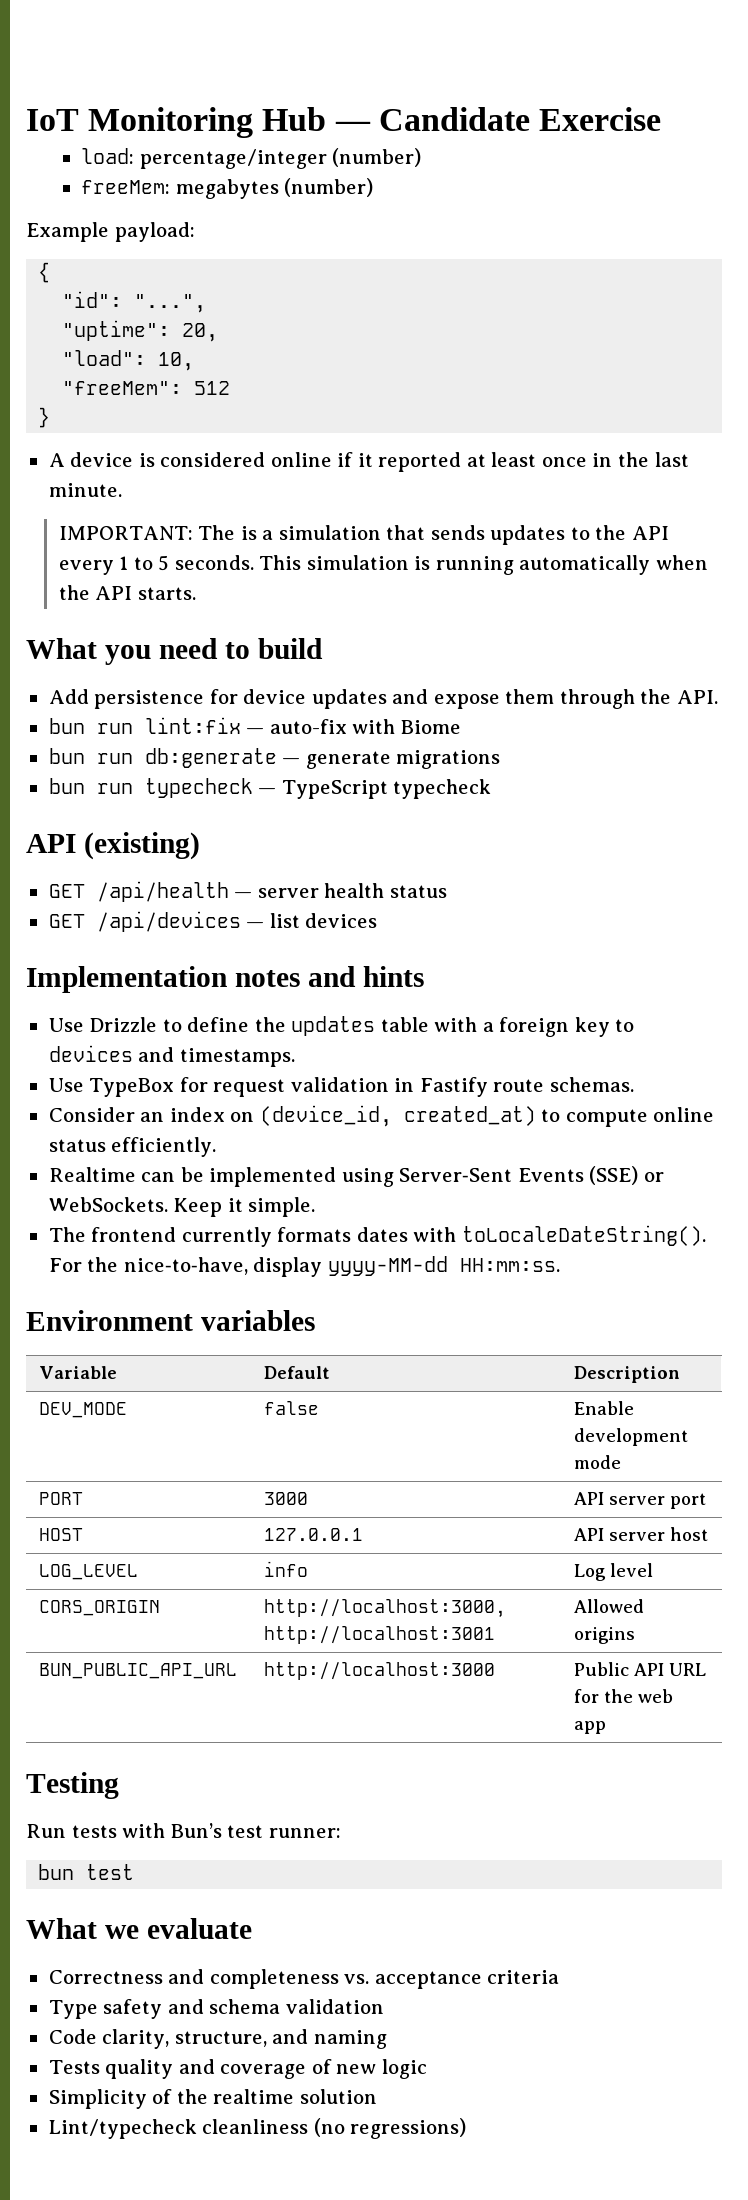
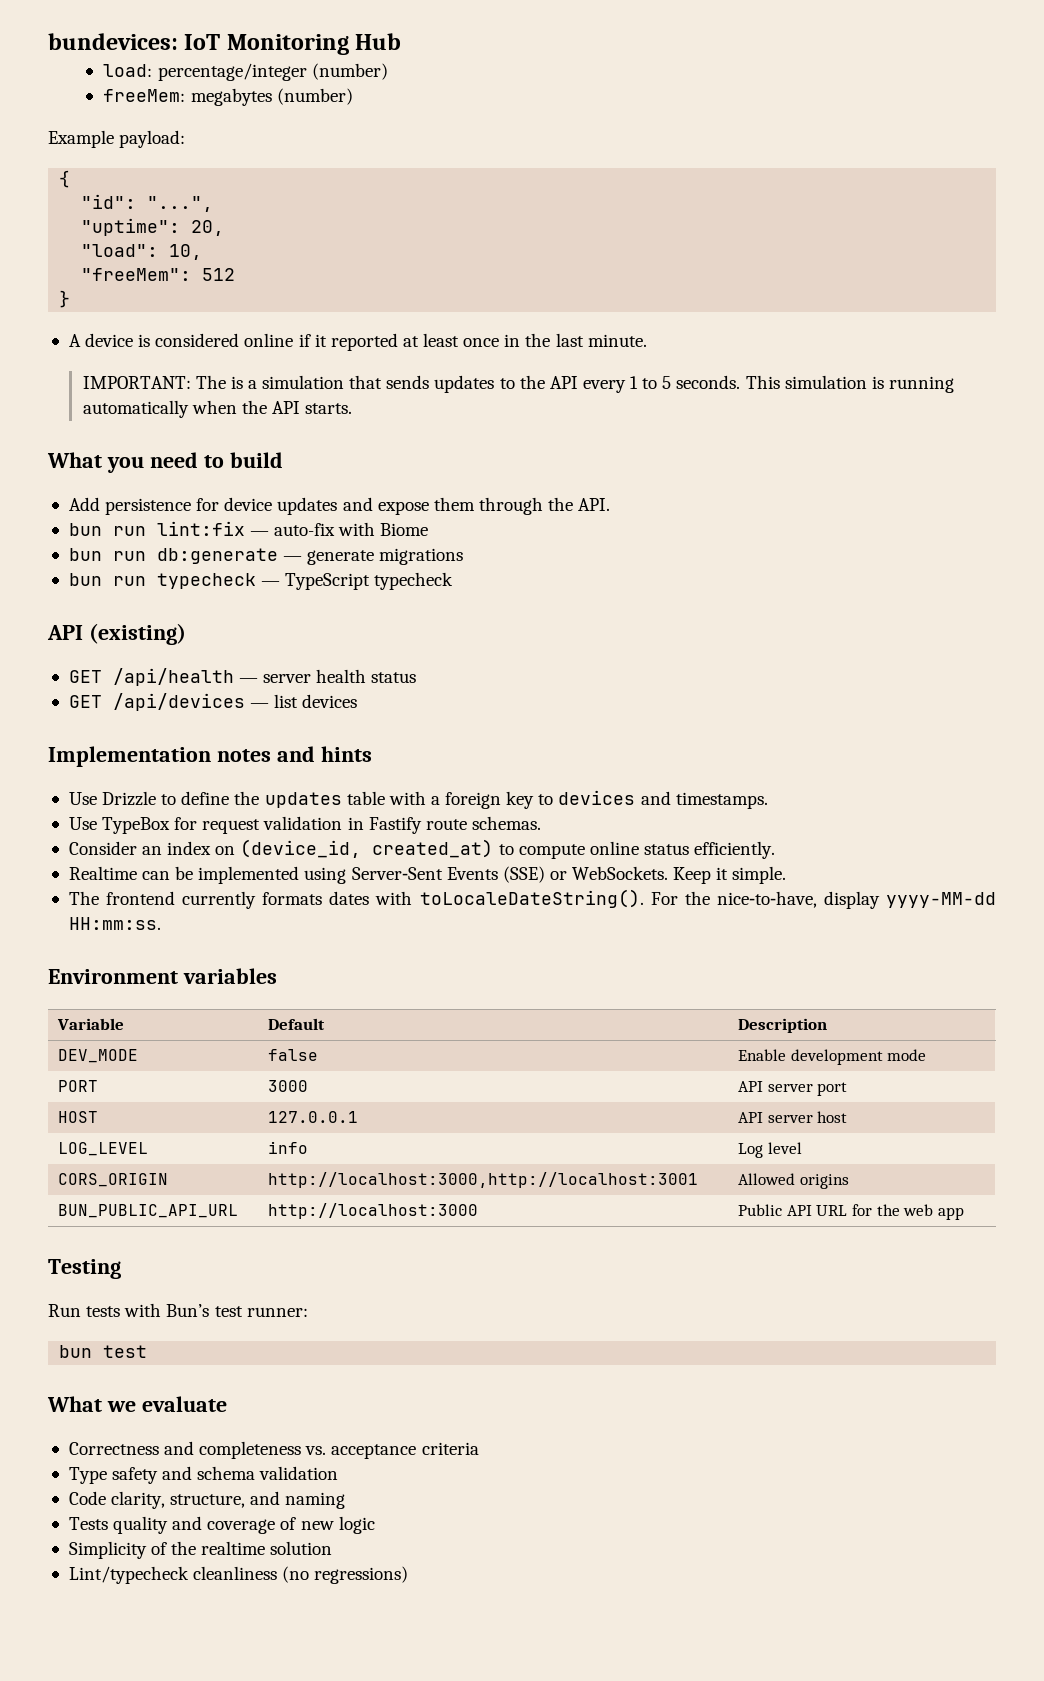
- IoT Monitoring Hub — Candidate Exercise
+ bundevices: IoT Monitoring Hub

